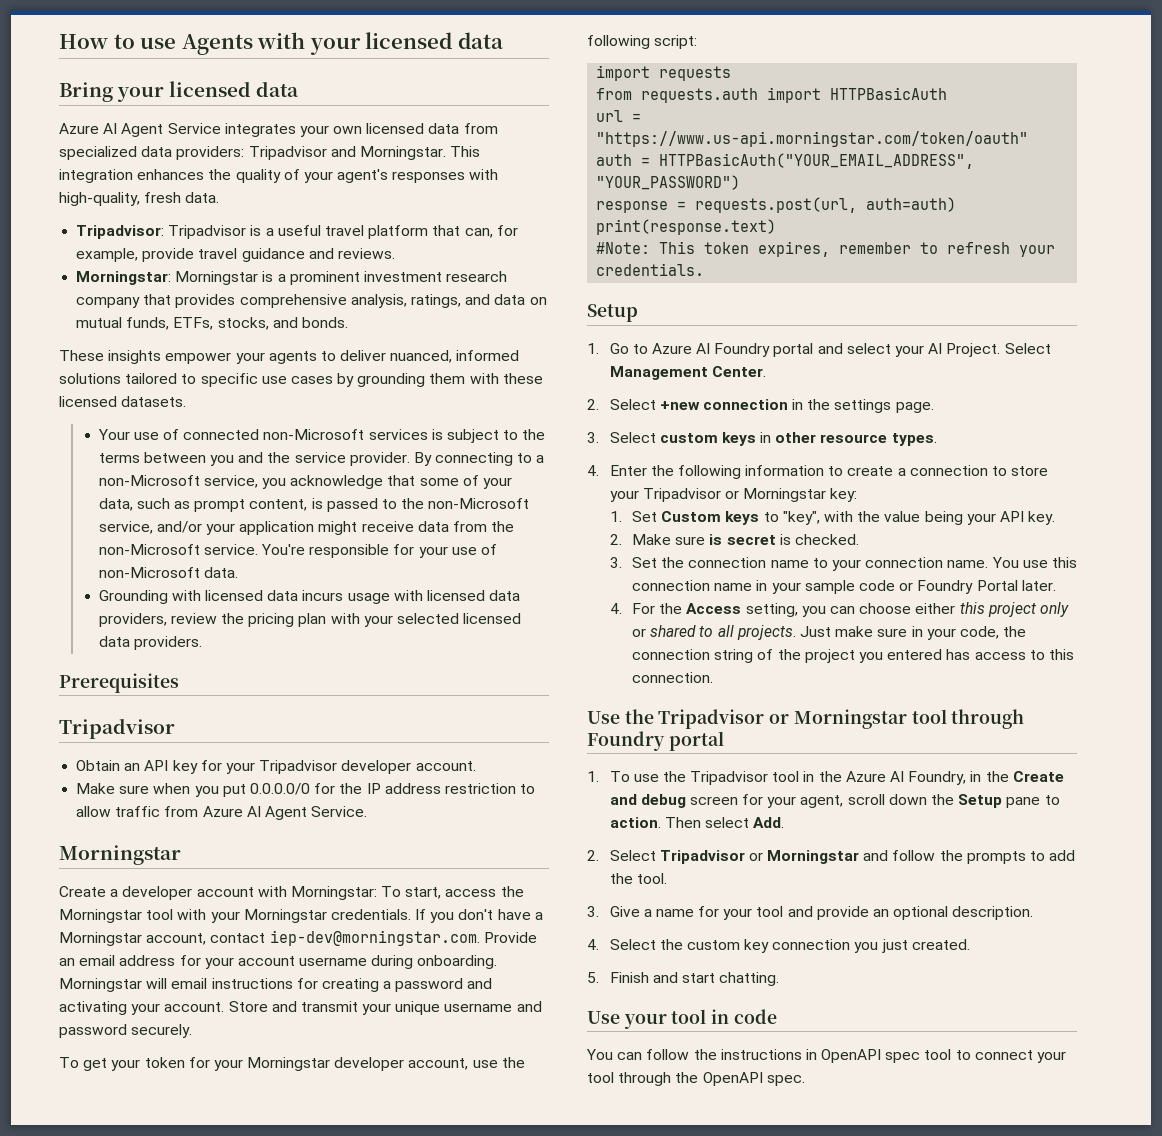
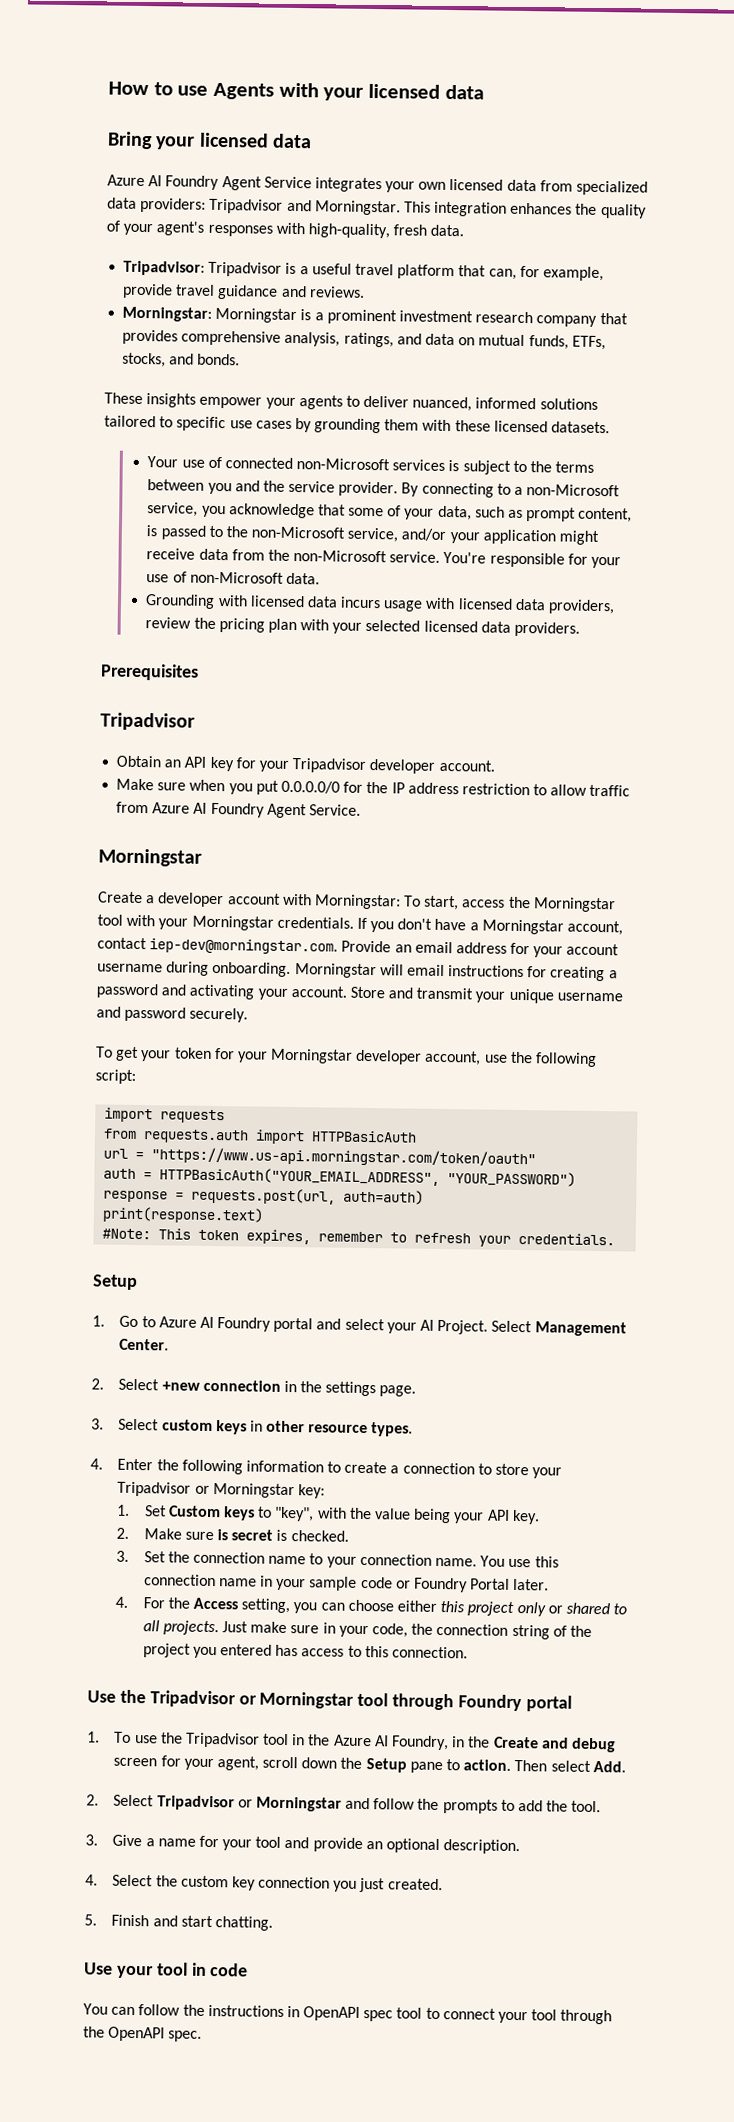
- Azure AI Agent Service integrates your own licensed data from specialized data providers: Tripadvisor and Morningstar.
+ Azure AI Foundry Agent Service integrates your own licensed data from specialized data providers: Tripadvisor and Morningstar.
- Make sure when you put 0.0.0.0/0 for the IP address restriction to allow traffic from Azure AI Agent Service.
+ Make sure when you put 0.0.0.0/0 for the IP address restriction to allow traffic from Azure AI Foundry Agent Service.

